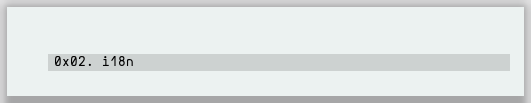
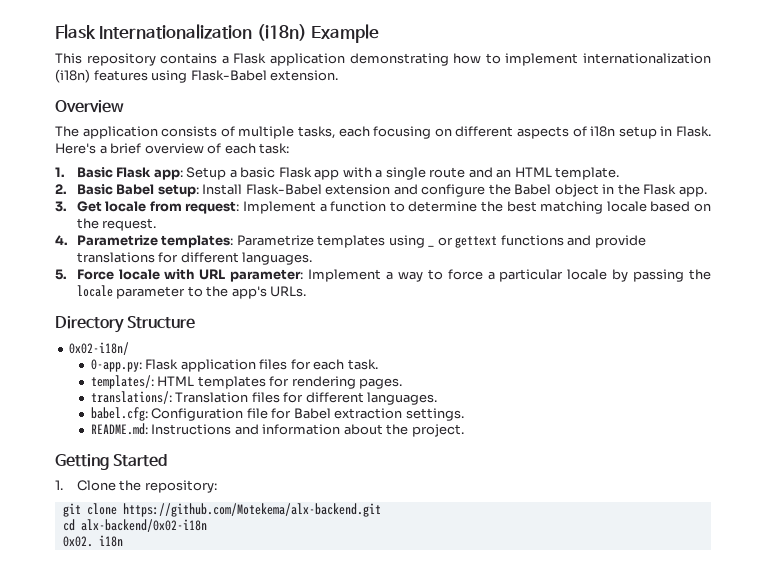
+ Flask Internationalization (i18n) Example
+ This repository contains a Flask application demonstrating how to implement internationalization (i18n) features using Flask-Babel extension.
+ Overview
+ The application consists of multiple tasks, each focusing on different aspects of i18n setup in Flask. Here's a brief overview of each task:
+ 1. Basic Flask app: Setup a basic Flask app with a single route and an HTML template.
+ 2. Basic Babel setup: Install Flask-Babel extension and configure the Babel object in the Flask app.
+ 3. Get locale from request: Implement a function to determine the best matching locale based on the request.
+ 4. Parametrize templates: Parametrize templates using _ or gettext functions and provide translations for different languages.
+ 5. Force locale with URL parameter: Implement a way to force a particular locale by passing the locale parameter to the app's URLs.
+ Directory Structure
+ 0x02-i18n/
+ 0-app.py: Flask application files for each task.
+ templates/: HTML templates for rendering pages.
+ translations/: Translation files for different languages.
+ babel.cfg: Configuration file for Babel extraction settings.
+ README.md: Instructions and information about the project.
+ Getting Started
+ 1. Clone the repository:
+ git clone https://github.com/Motekema/alx-backend.git
+ cd alx-backend/0x02-i18n

